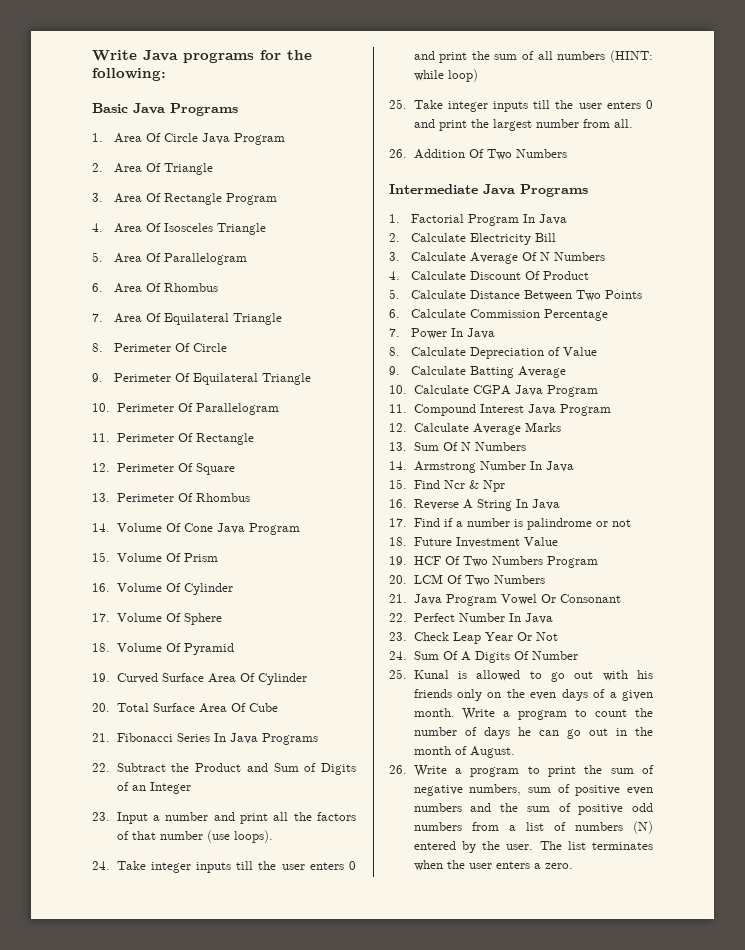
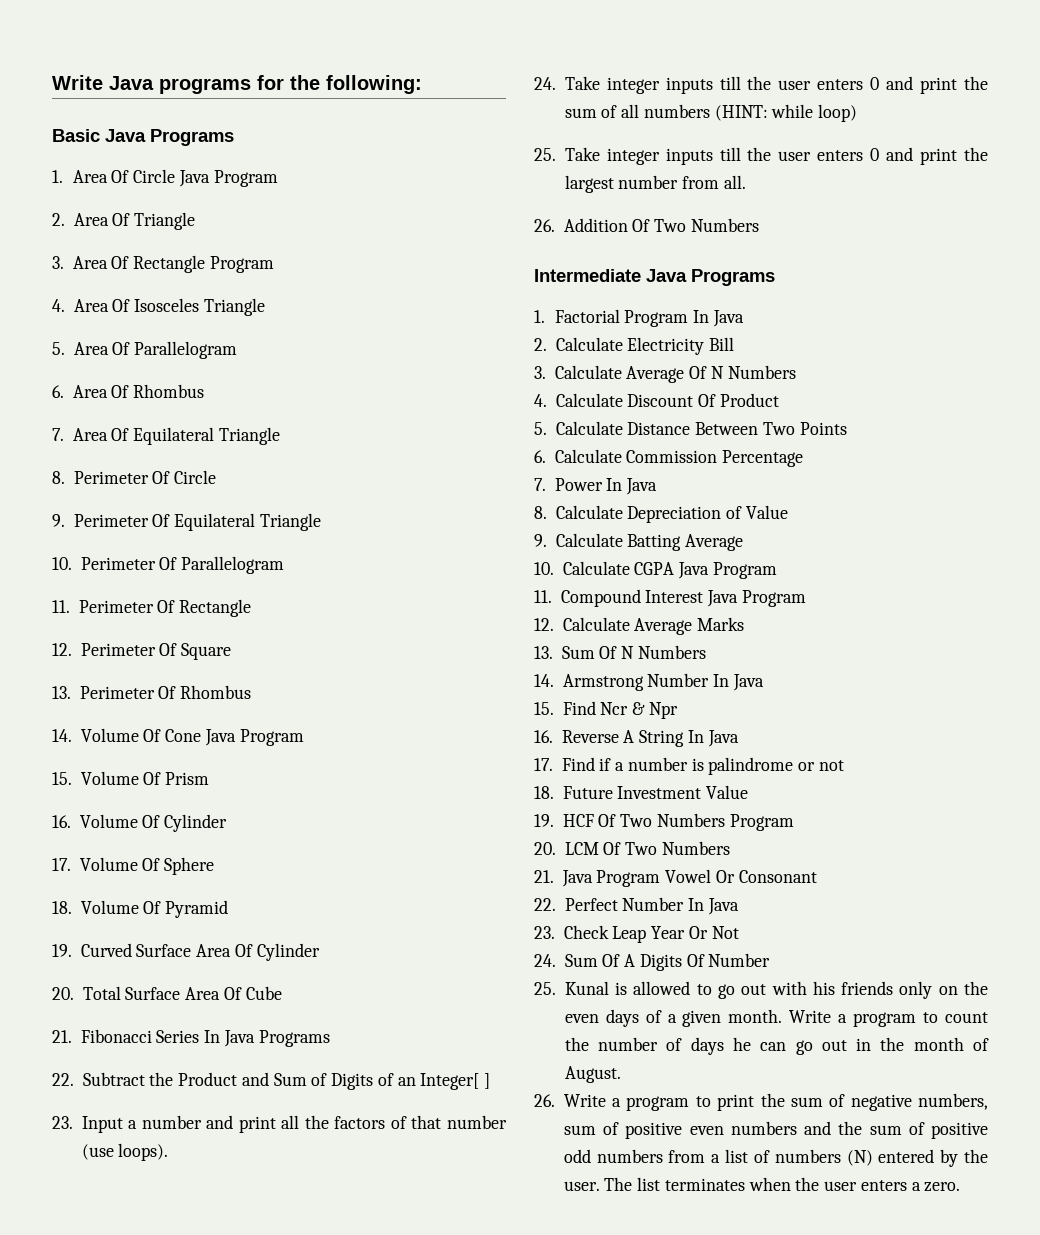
- 22. Subtract the Product and Sum of Digits of an Integer
+ 22. Subtract the Product and Sum of Digits of an Integer[ ]

